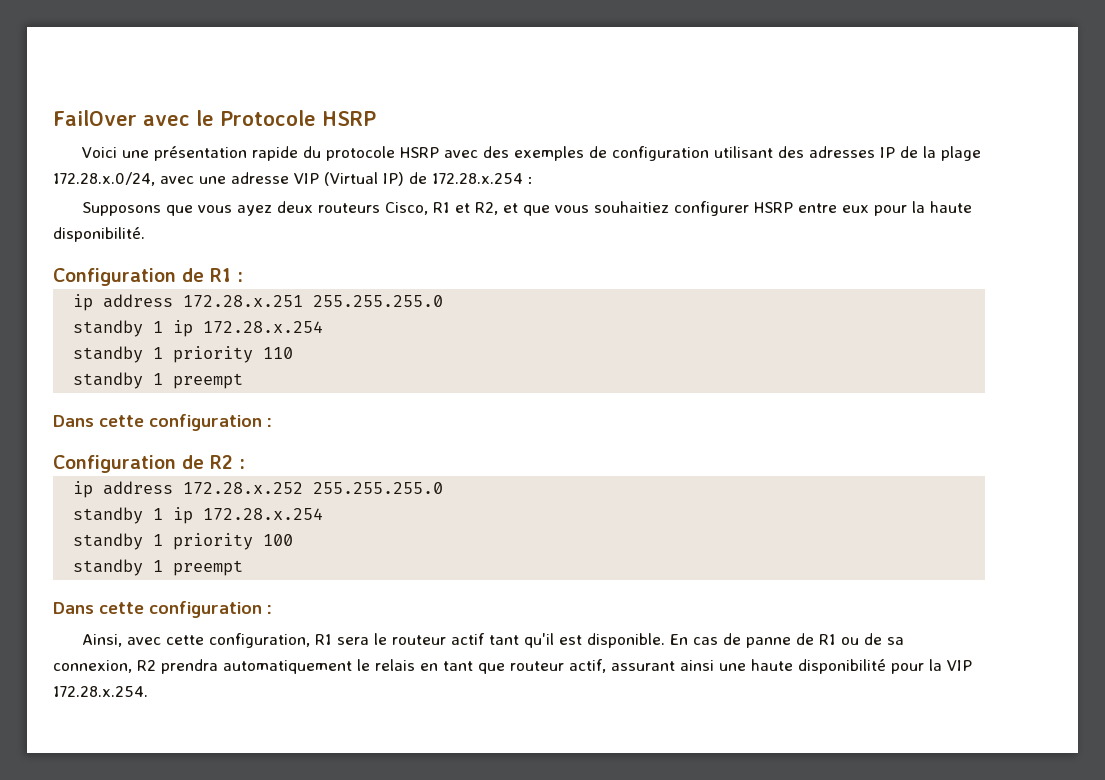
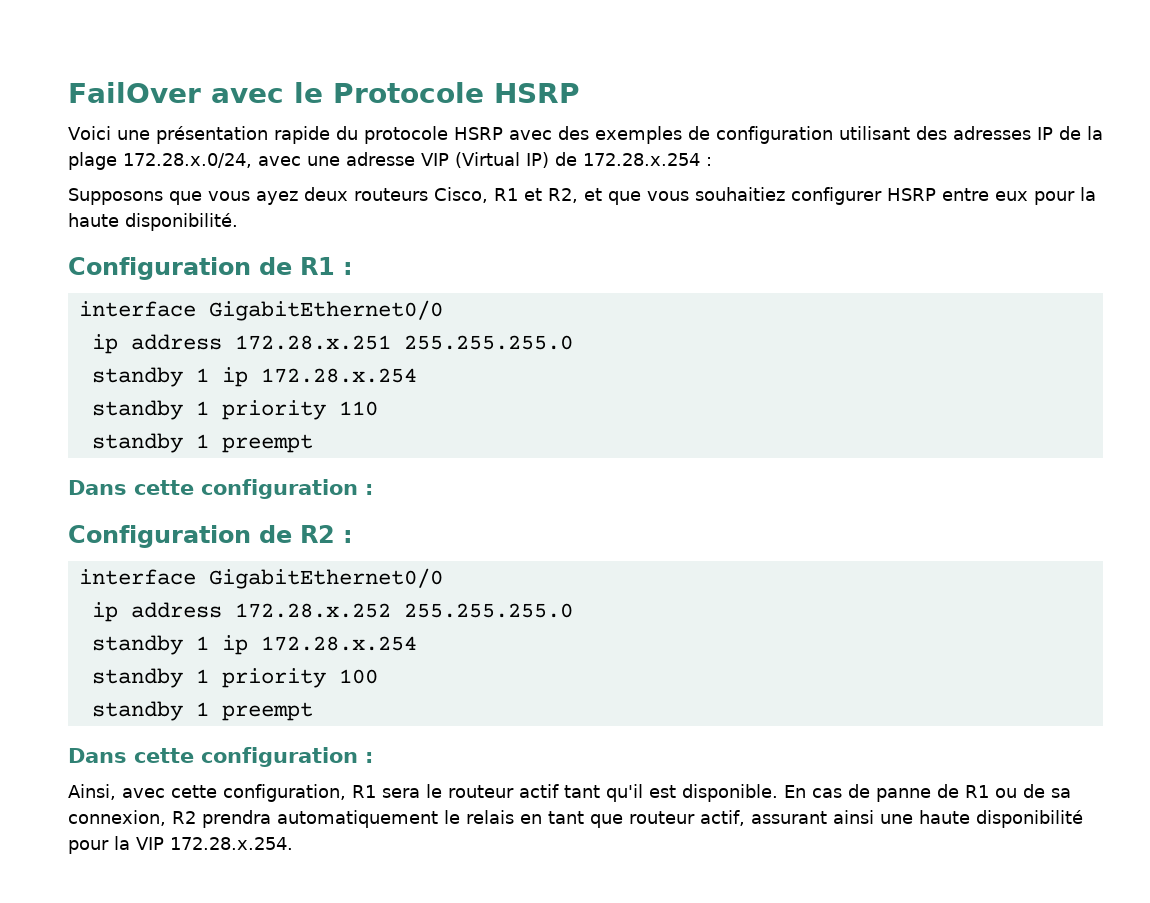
  Configuration de R1 :
+ interface GigabitEthernet0/0
  Configuration de R2 :
+ interface GigabitEthernet0/0

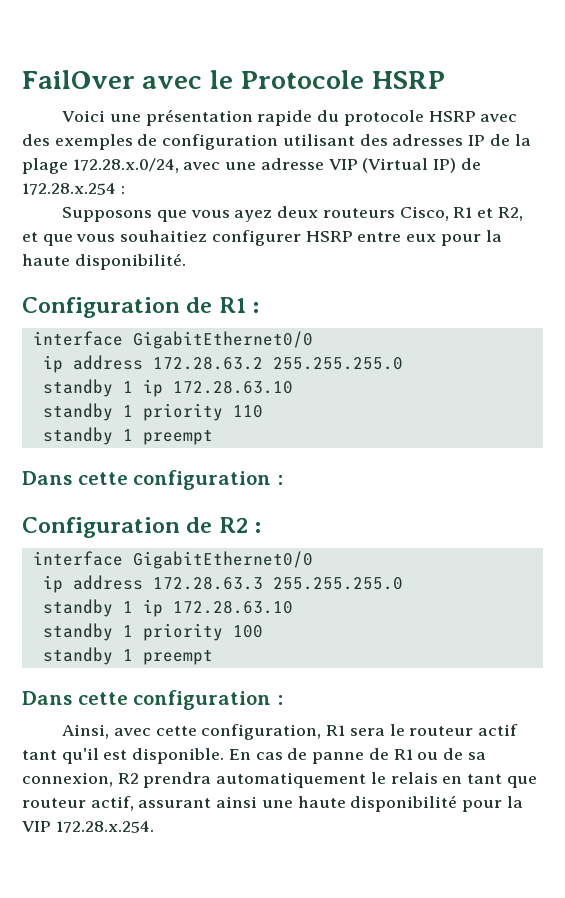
- ip address 172.28.x.251 255.255.255.0
- standby 1 ip 172.28.x.254
+ ip address 172.28.63.2 255.255.255.0
+ standby 1 ip 172.28.63.10
- ip address 172.28.x.252 255.255.255.0
- standby 1 ip 172.28.x.254
+ ip address 172.28.63.3 255.255.255.0
+ standby 1 ip 172.28.63.10

